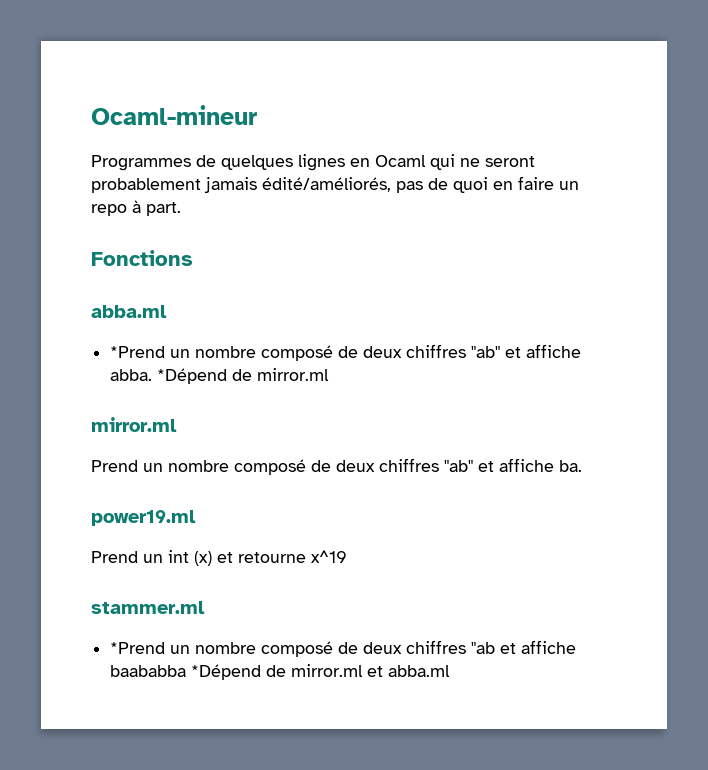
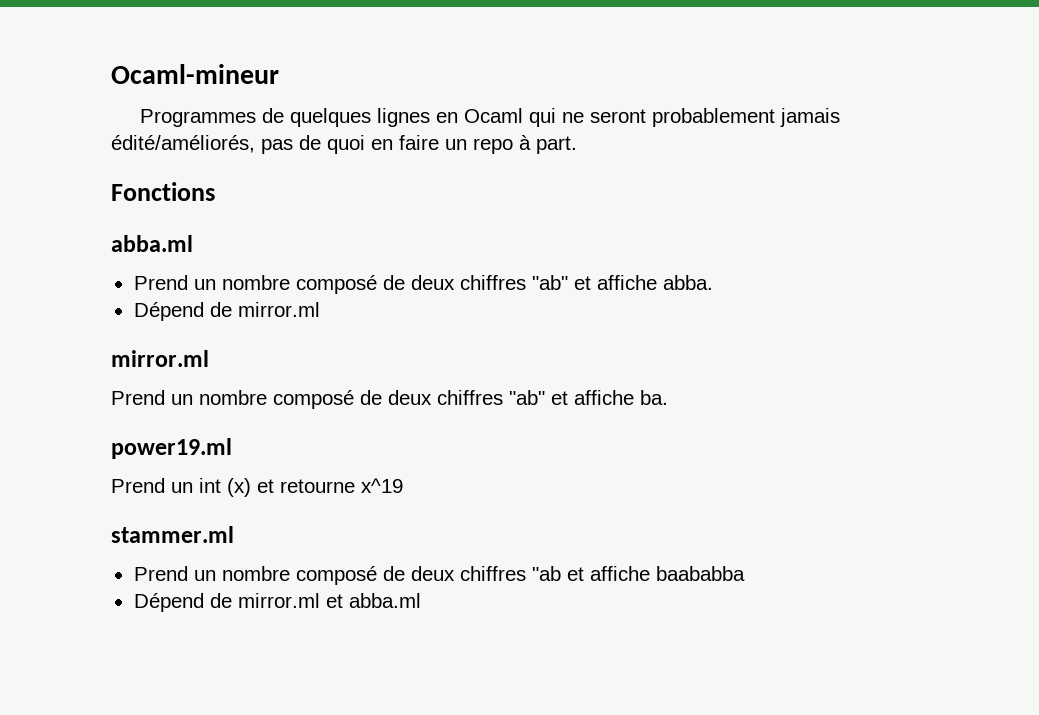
- *Prend un nombre composé de deux chiffres "ab" et affiche abba. *Dépend de mirror.ml
+ Prend un nombre composé de deux chiffres "ab" et affiche abba.
+ Dépend de mirror.ml
- *Prend un nombre composé de deux chiffres "ab et affiche baababba *Dépend de mirror.ml et abba.ml
+ Prend un nombre composé de deux chiffres "ab et affiche baababba
+ Dépend de mirror.ml et abba.ml

